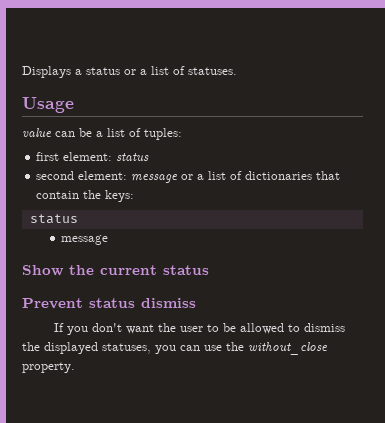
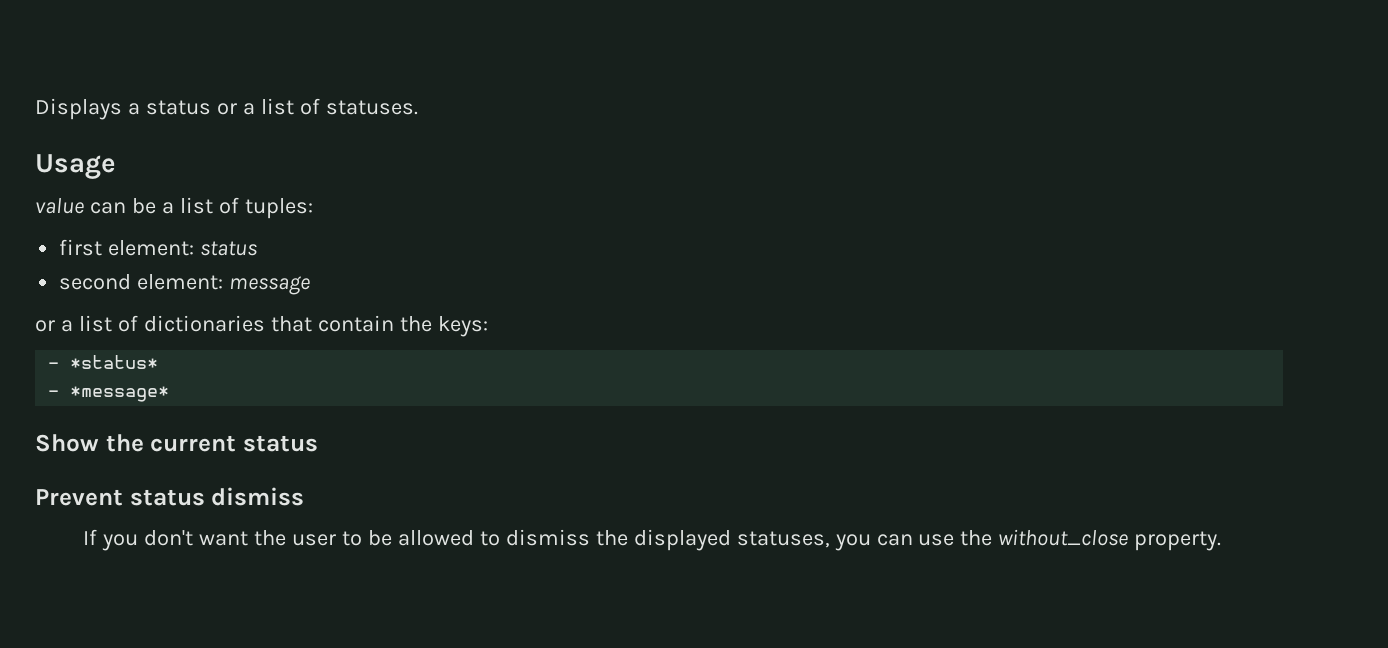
- second element: message or a list of dictionaries that contain the keys:
- status
- message
+ second element: message
+ or a list of dictionaries that contain the keys:
+ - *status*
+ - *message*

